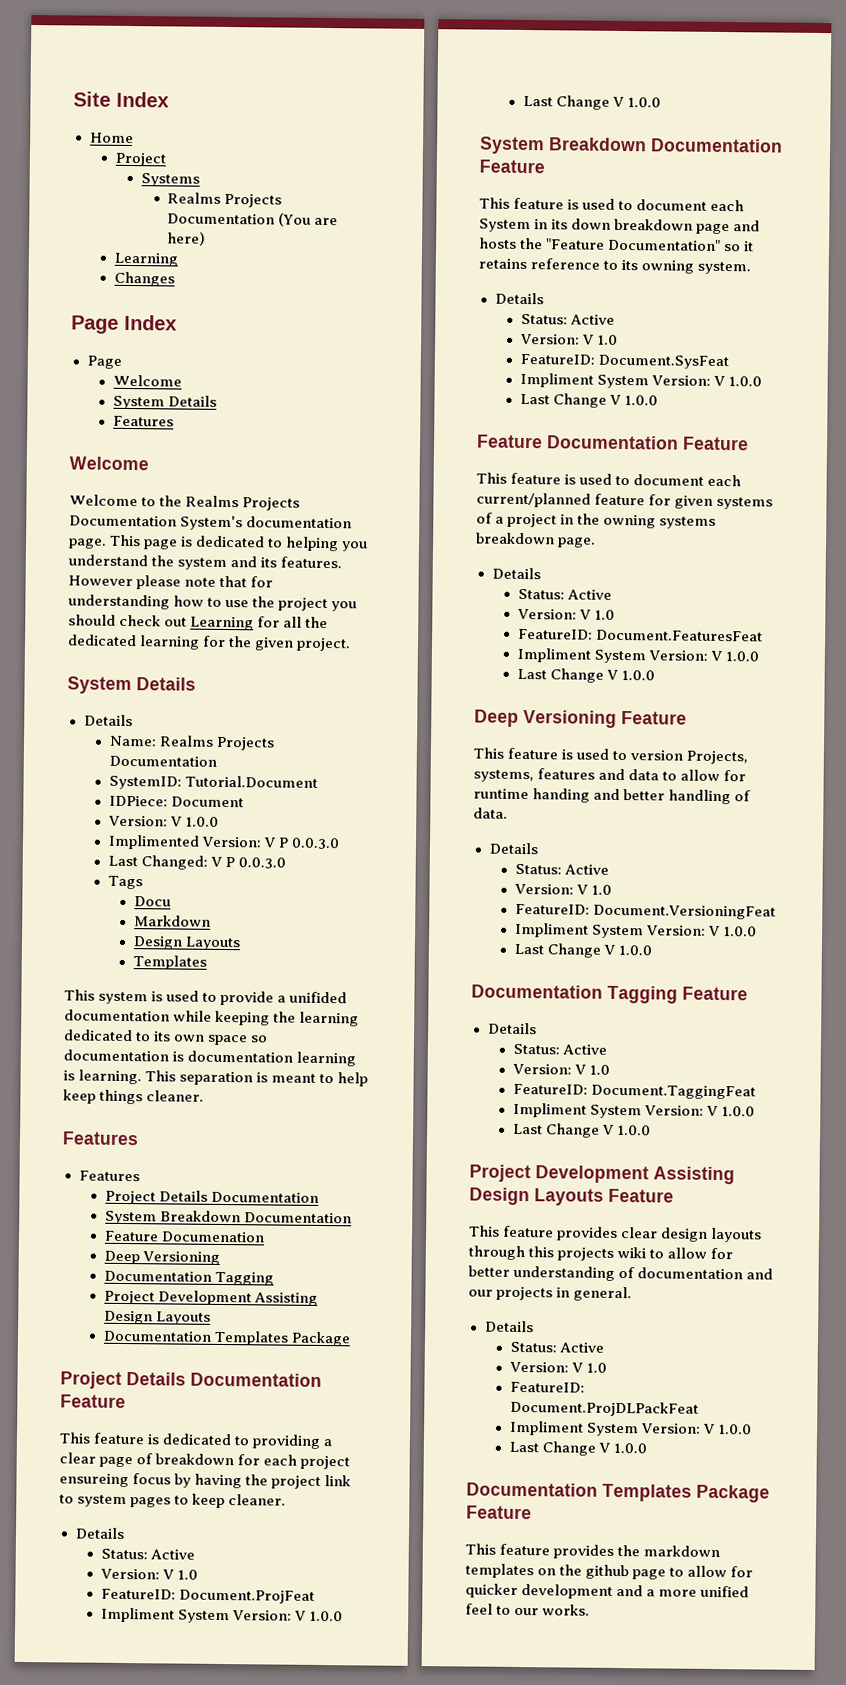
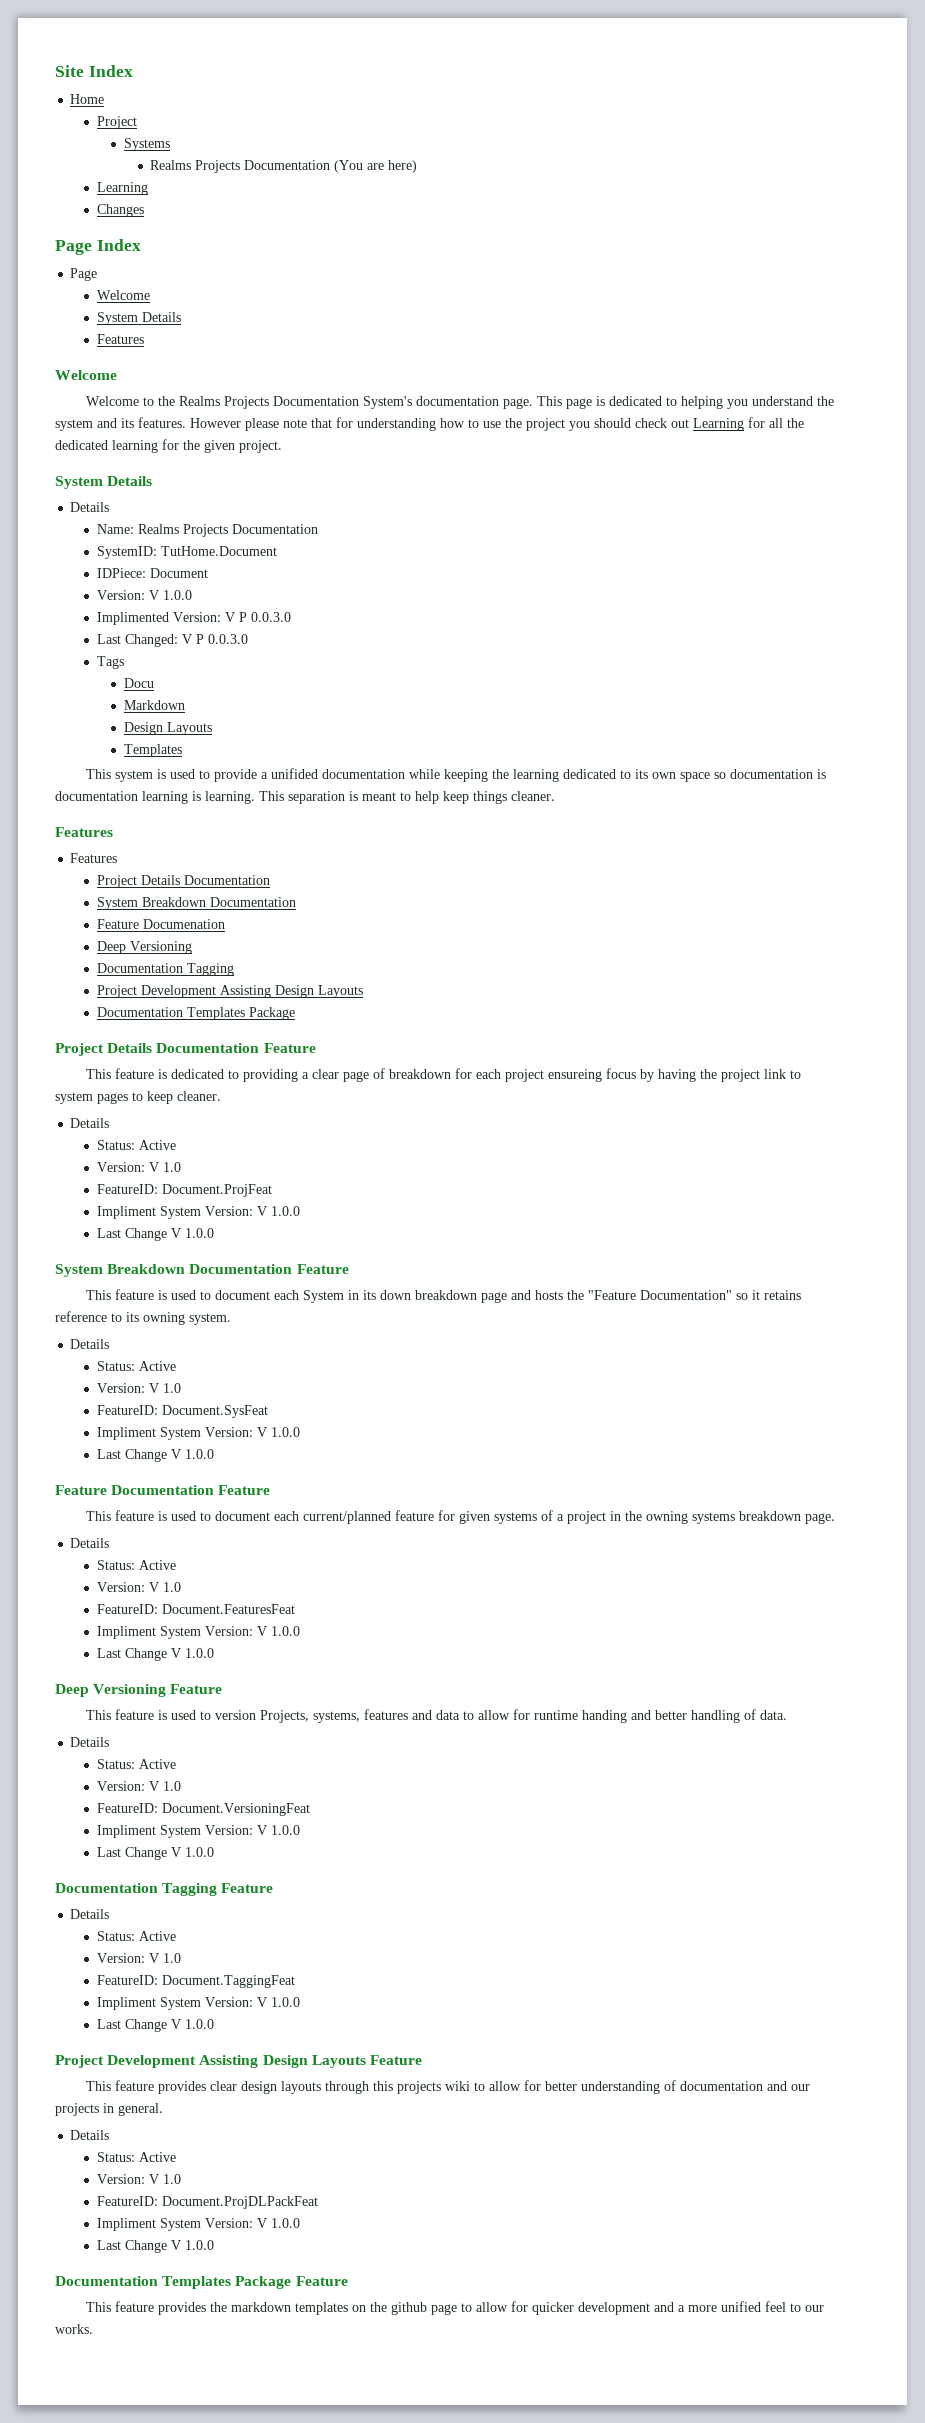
- SystemID: Tutorial.Document
+ SystemID: TutHome.Document

